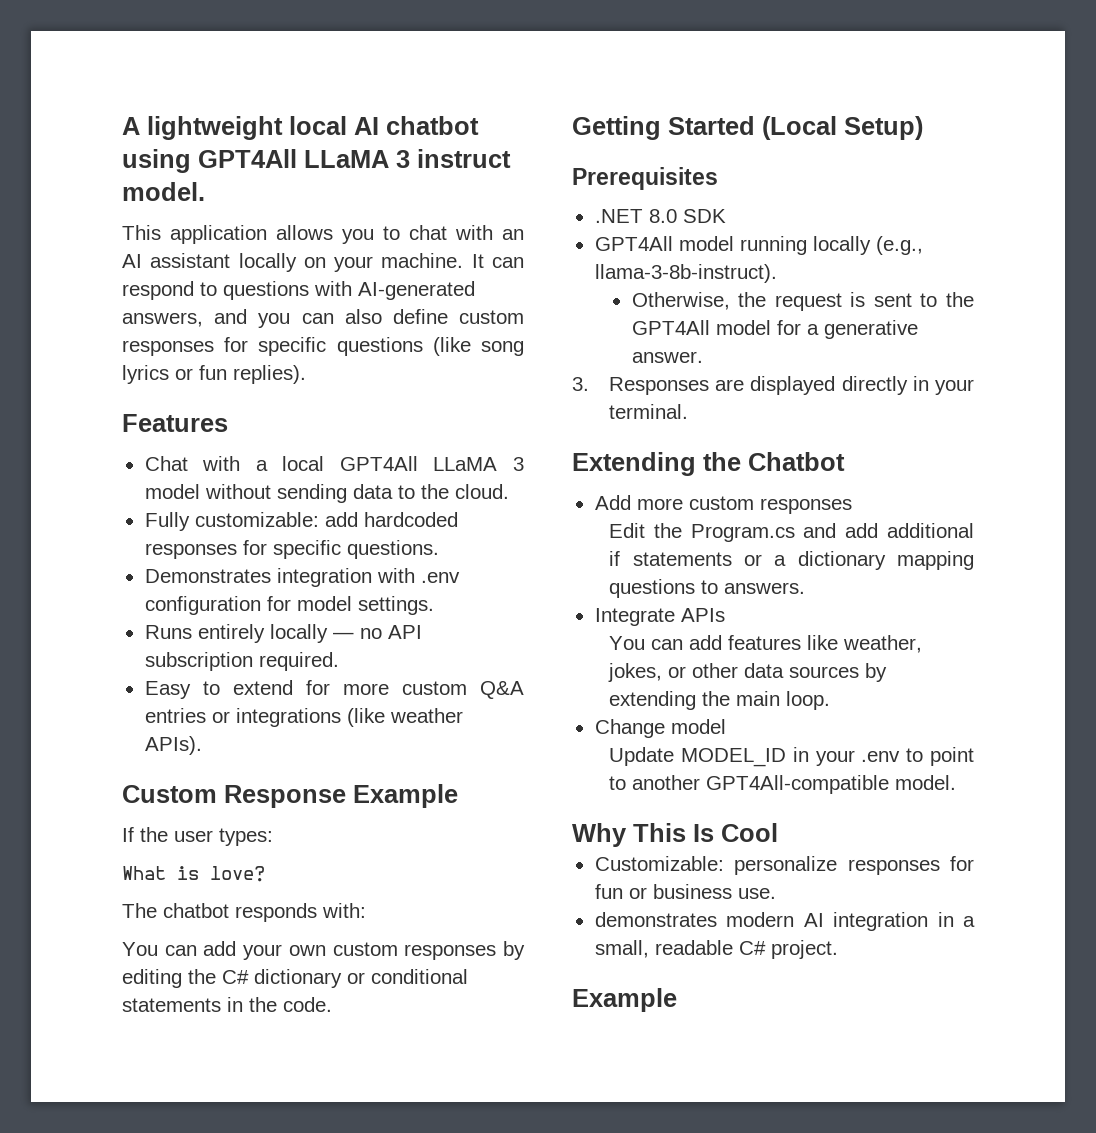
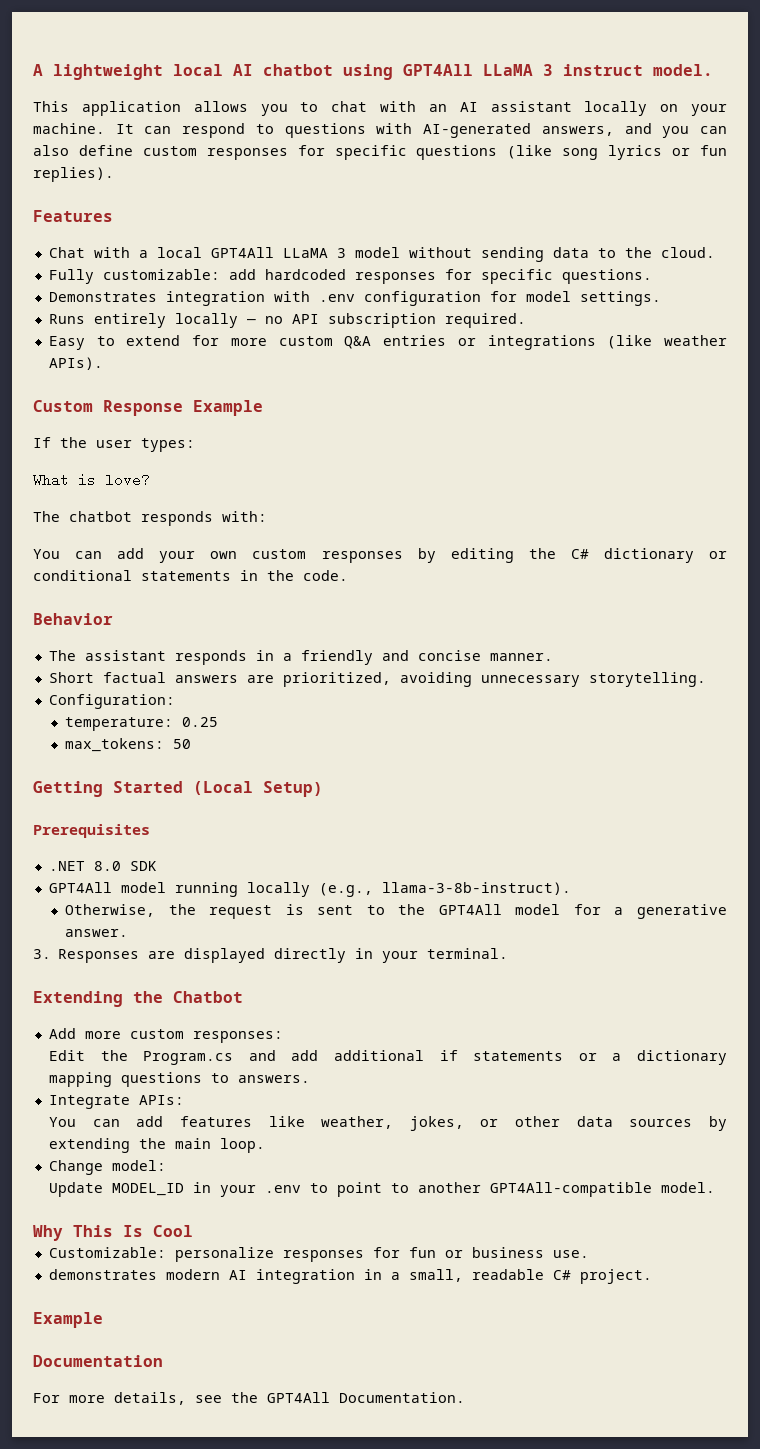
+ Behavior
+ The assistant responds in a friendly and concise manner.
+ Short factual answers are prioritized, avoiding unnecessary storytelling.
+ Configuration:
+ temperature: 0.25
+ max_tokens: 50
- Add more custom responses
+ Add more custom responses:
- Integrate APIs
+ Integrate APIs:
- Change model
+ Change model:
+ Documentation
+ For more details, see the GPT4All Documentation.

